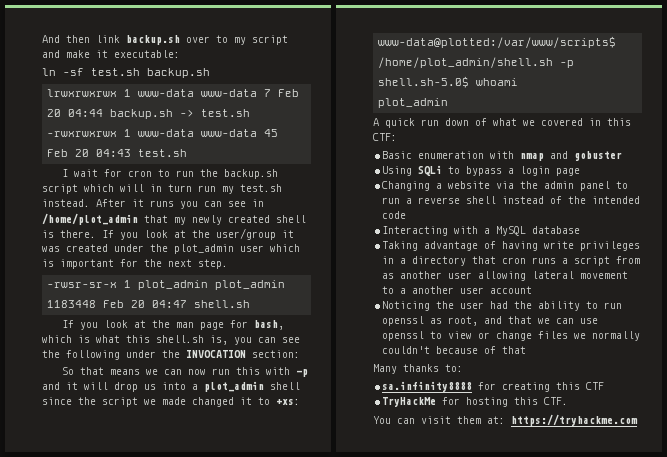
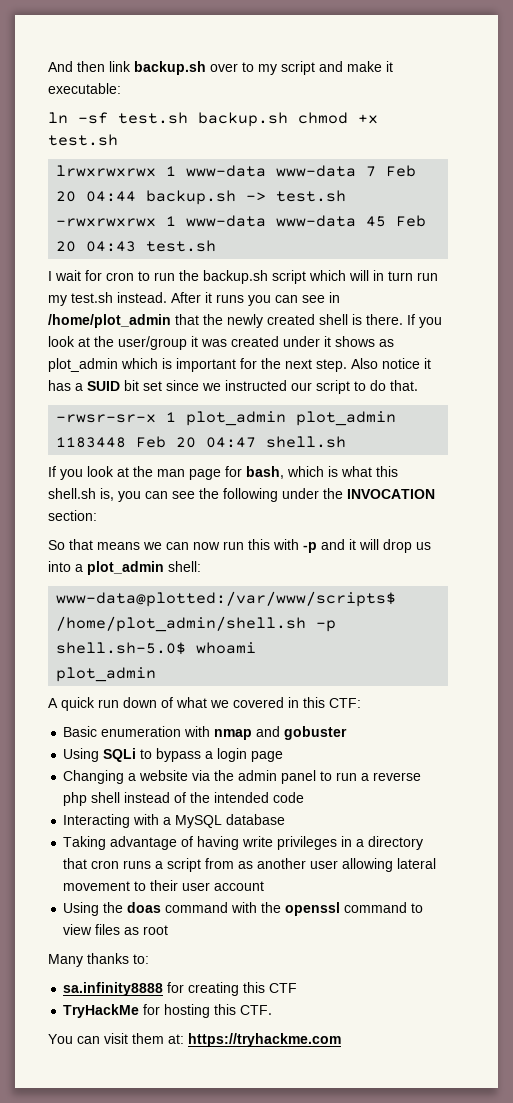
- ln -sf test.sh backup.sh
+ ln -sf test.sh backup.sh chmod +x test.sh
- After it runs you can see in /home/plot_admin that my newly created shell is there.
+ After it runs you can see in /home/plot_admin that the newly created shell is there.
- If you look at the user/group it was created under the plot_admin user which is important for the next step.
+ If you look at the user/group it was created under it shows as plot_admin which is important for the next step. Also notice it has a SUID bit set since we instructed our script to do that.
- So that means we can now run this with -p and it will drop us into a plot_admin shell since the script we made changed it to +xs:
+ So that means we can now run this with -p and it will drop us into a plot_admin shell:
- Changing a website via the admin panel to run a reverse shell instead of the intended code
+ Changing a website via the admin panel to run a reverse php shell instead of the intended code
- Taking advantage of having write privileges in a directory that cron runs a script from as another user allowing lateral movement to a another user account
+ Taking advantage of having write privileges in a directory that cron runs a script from as another user allowing lateral movement to their user account
- Noticing the user had the ability to run openssl as root, and that we can use openssl to view or change files we normally couldn't because of that
+ Using the doas command with the openssl command to view files as root

